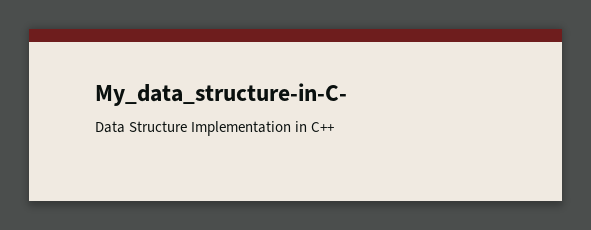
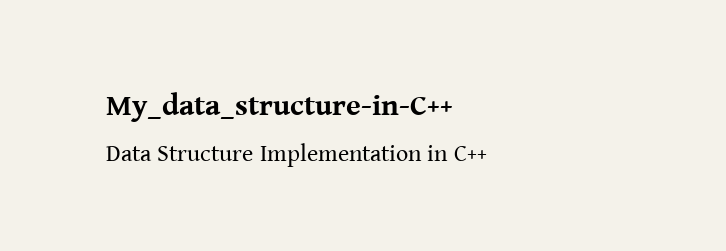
- My_data_structure-in-C-
+ My_data_structure-in-C++

